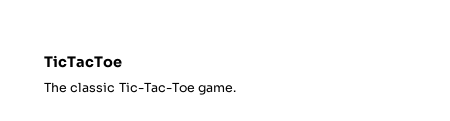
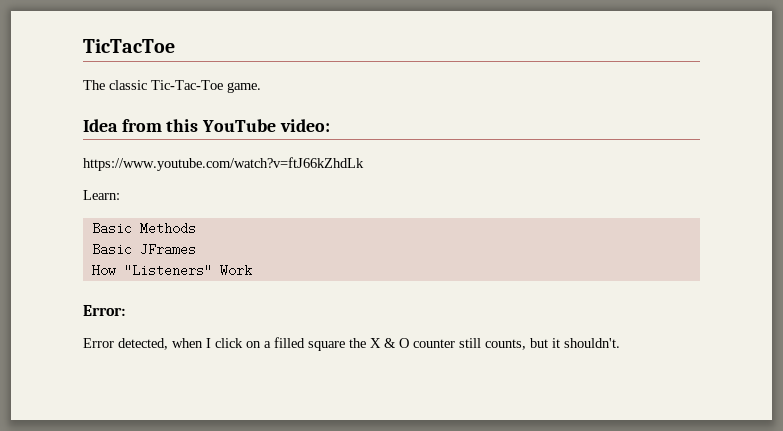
+ Idea from this YouTube video:
+ https://www.youtube.com/watch?v=ftJ66kZhdLk
+ Learn:
+ Basic Methods
+ Basic JFrames
+ How "Listeners" Work
+ Error:
+ Error detected, when I click on a filled square the X & O counter still counts, but it shouldn't.

